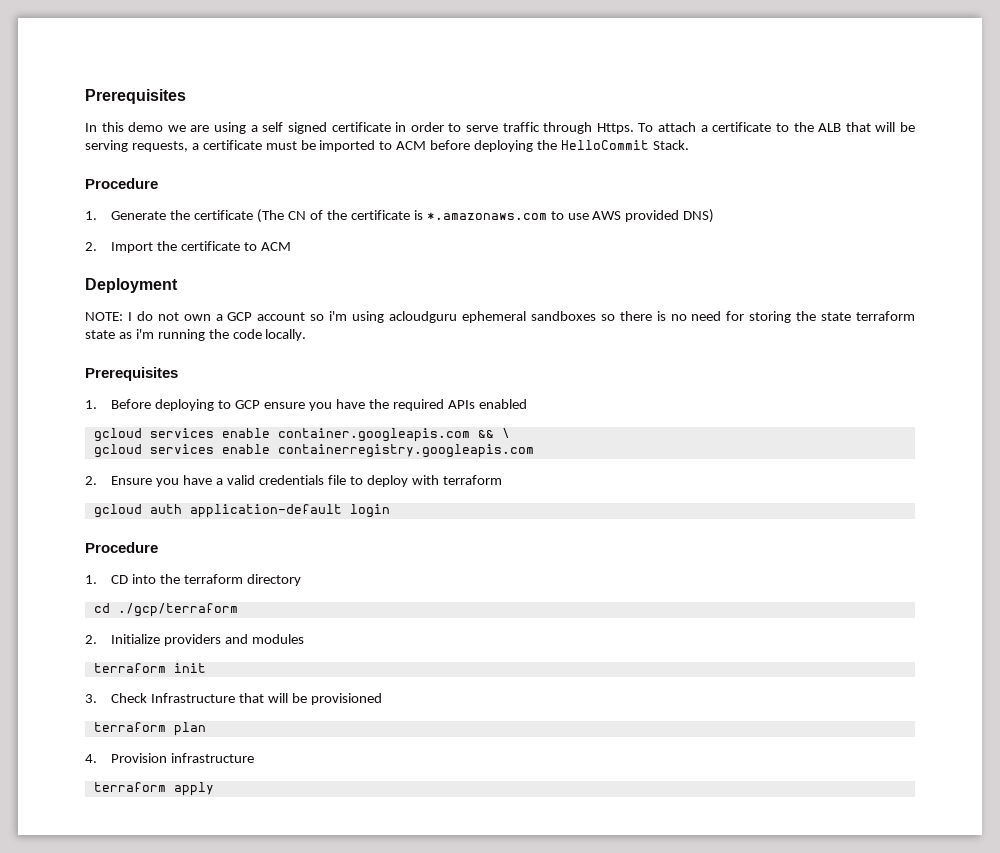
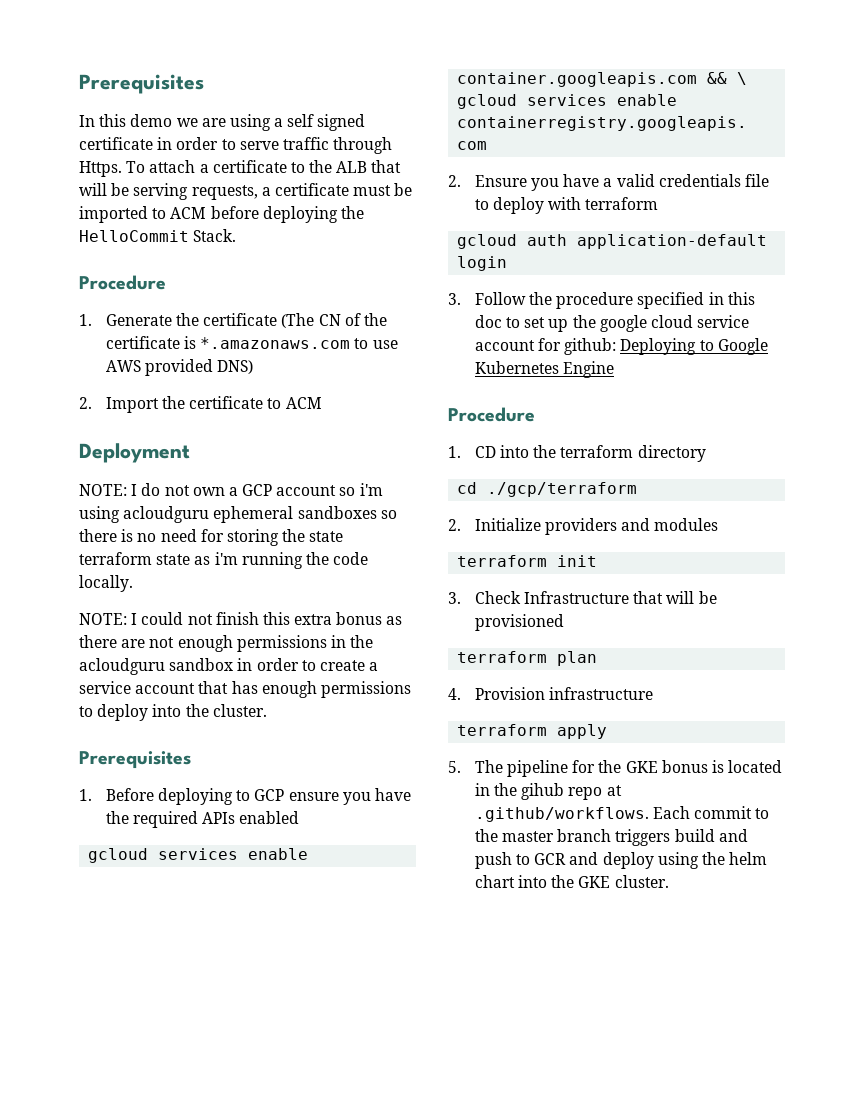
+ NOTE: I could not finish this extra bonus as there are not enough permissions in the acloudguru sandbox in order to create a service account that has enough permissions to deploy into the cluster.
+ 3. Follow the procedure specified in this doc to set up the google cloud service account for github: Deploying to Google Kubernetes Engine
+ 5. The pipeline for the GKE bonus is located in the gihub repo at .github/workflows. Each commit to the master branch triggers build and push to GCR and deploy using the helm chart into the GKE cluster.

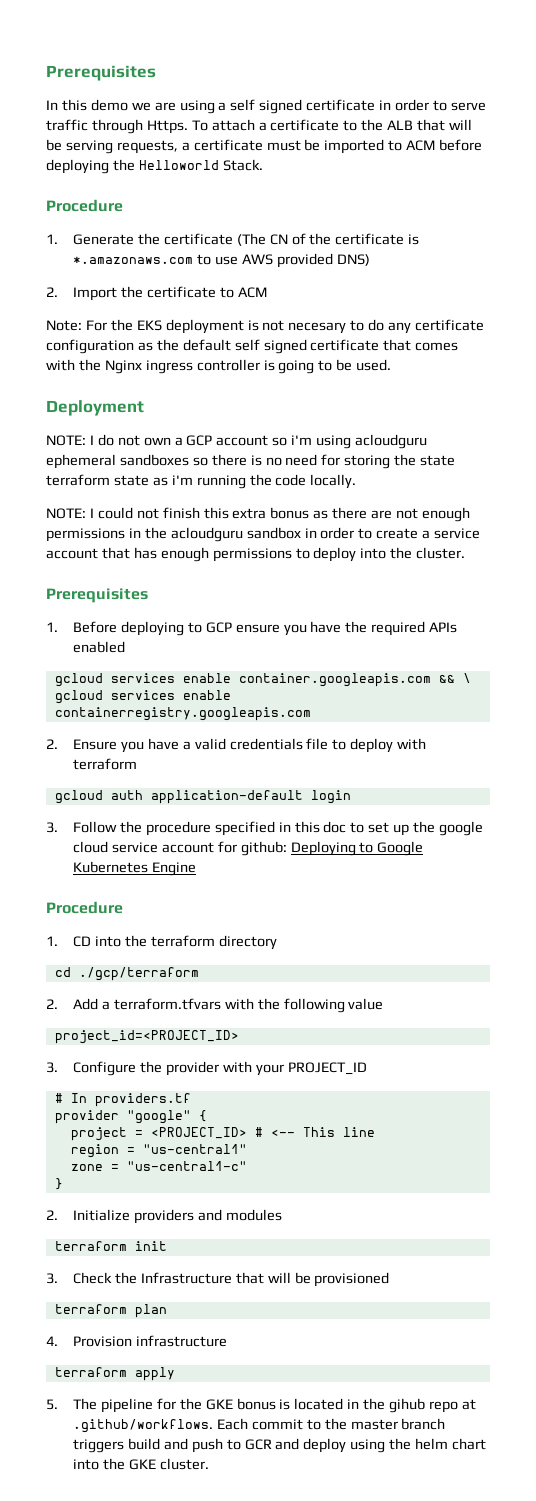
- To attach a certificate to the ALB that will be serving requests, a certificate must be imported to ACM before deploying the HelloCommit Stack.
+ To attach a certificate to the ALB that will be serving requests, a certificate must be imported to ACM before deploying the Helloworld Stack.
+ Note: For the EKS deployment is not necesary to do any certificate configuration as the default self signed certificate that comes with the Nginx ingress controller is going to be used.
+ 2. Add a terraform.tfvars with the following value
+ project_id=<PROJECT_ID>
+ 3. Configure the provider with your PROJECT_ID
+ # In providers.tf
+ provider "google" {
+ project = <PROJECT_ID> # <-- This line
+ region = "us-central1"
+ zone = "us-central1-c"
+ }
- 3. Check Infrastructure that will be provisioned
+ 3. Check the Infrastructure that will be provisioned

